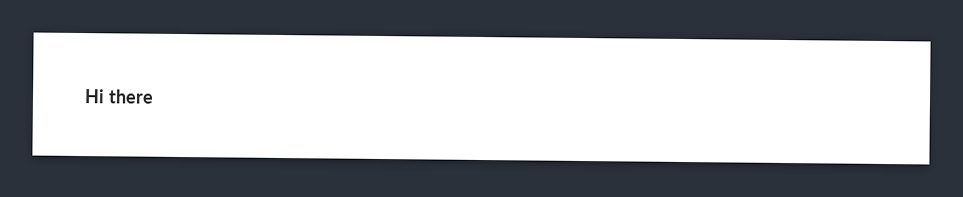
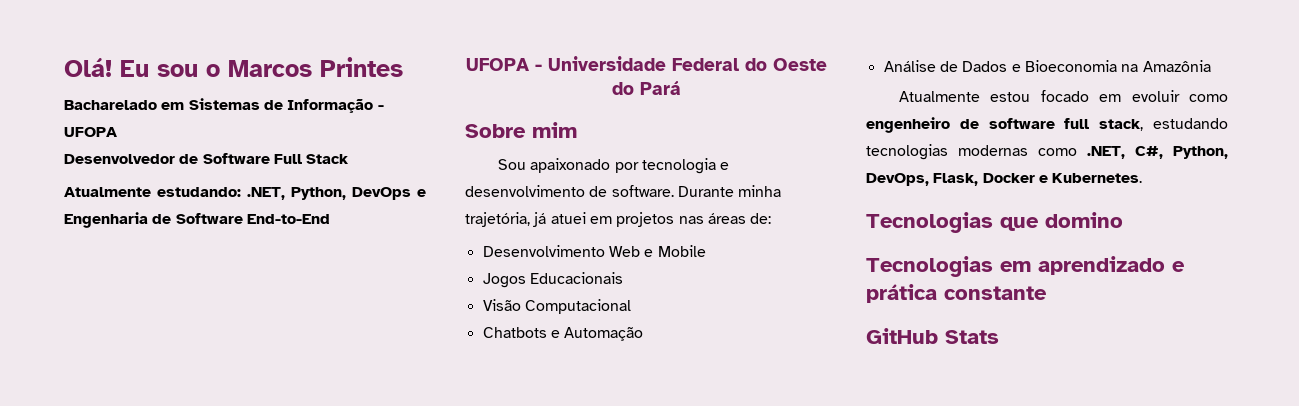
- Hi there
+ Olá! Eu sou o Marcos Printes
+ Bacharelado em Sistemas de Informação - UFOPA
+ Desenvolvedor de Software Full Stack
+ Atualmente estudando: .NET, Python, DevOps e Engenharia de Software End-to-End
+ UFOPA - Universidade Federal do Oeste do Pará
+ Sobre mim
+ Sou apaixonado por tecnologia e desenvolvimento de software. Durante minha trajetória, já atuei em projetos nas áreas de:
+ Desenvolvimento Web e Mobile
+ Jogos Educacionais
+ Visão Computacional
+ Chatbots e Automação
+ Análise de Dados e Bioeconomia na Amazônia
+ Atualmente estou focado em evoluir como engenheiro de software full stack, estudando tecnologias modernas como .NET, C#, Python, DevOps, Flask, Docker e Kubernetes.
+ Tecnologias que domino
+ Tecnologias em aprendizado e prática constante
+ GitHub Stats

